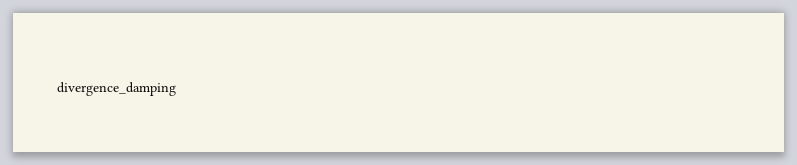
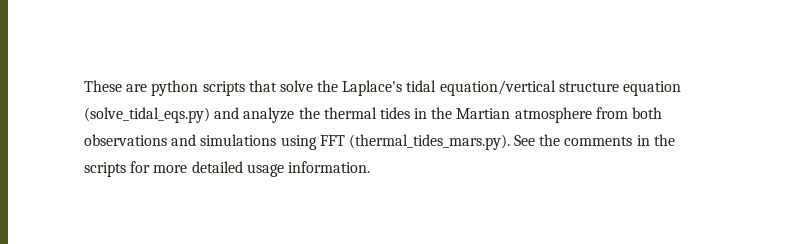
- divergence_damping
+ These are python scripts that solve the Laplace's tidal equation/vertical structure equation (solve_tidal_eqs.py) and analyze the thermal tides in the Martian atmosphere from both observations and simulations using FFT (thermal_tides_mars.py). See the comments in the scripts for more detailed usage information.

